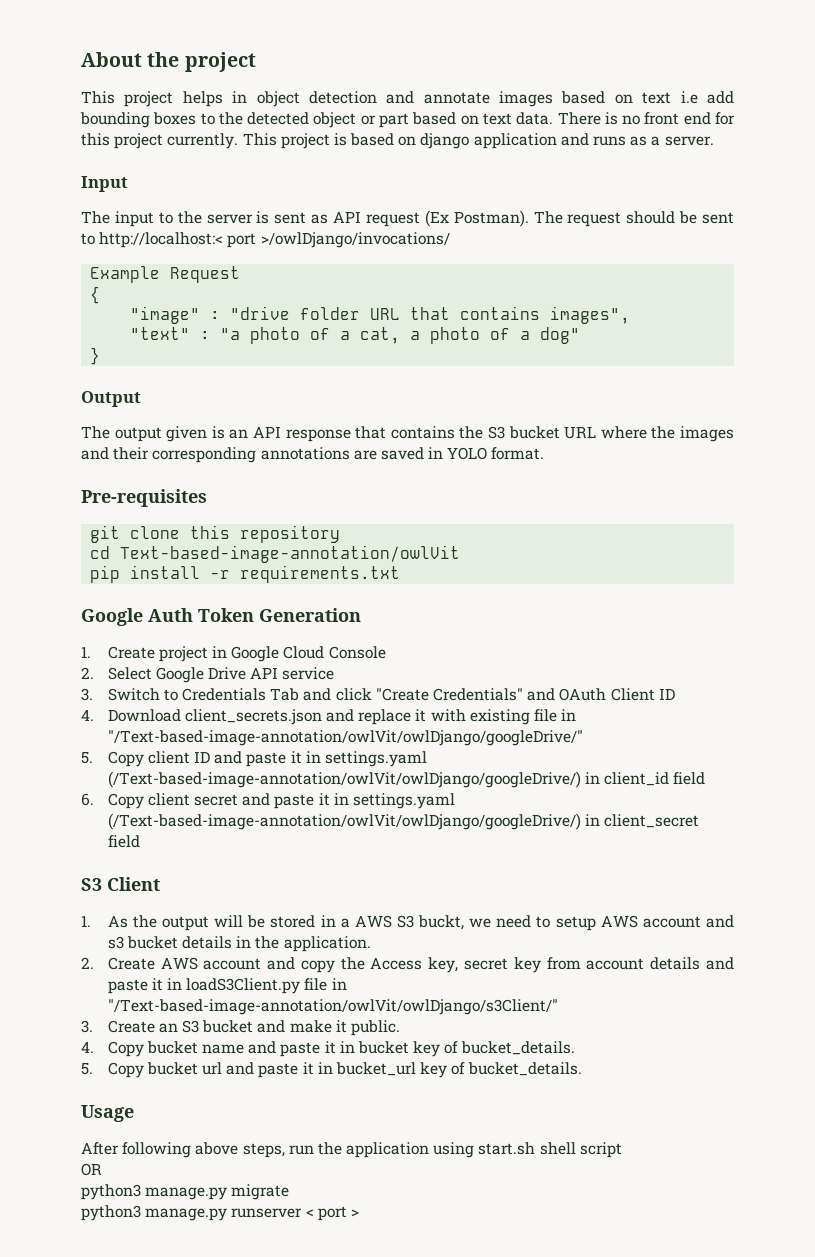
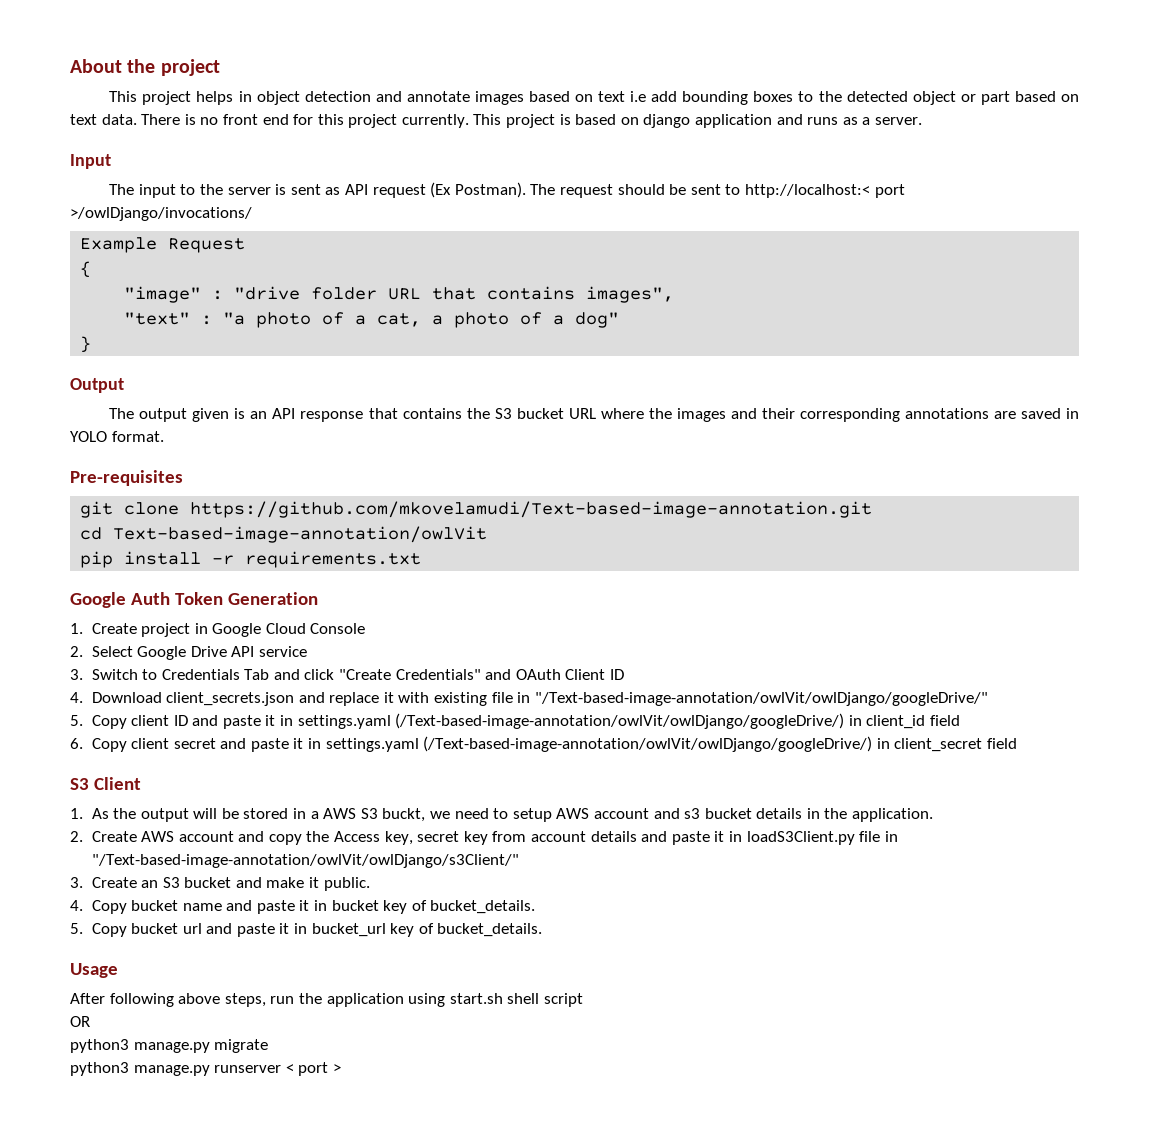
- git clone this repository
+ git clone https://github.com/mkovelamudi/Text-based-image-annotation.git

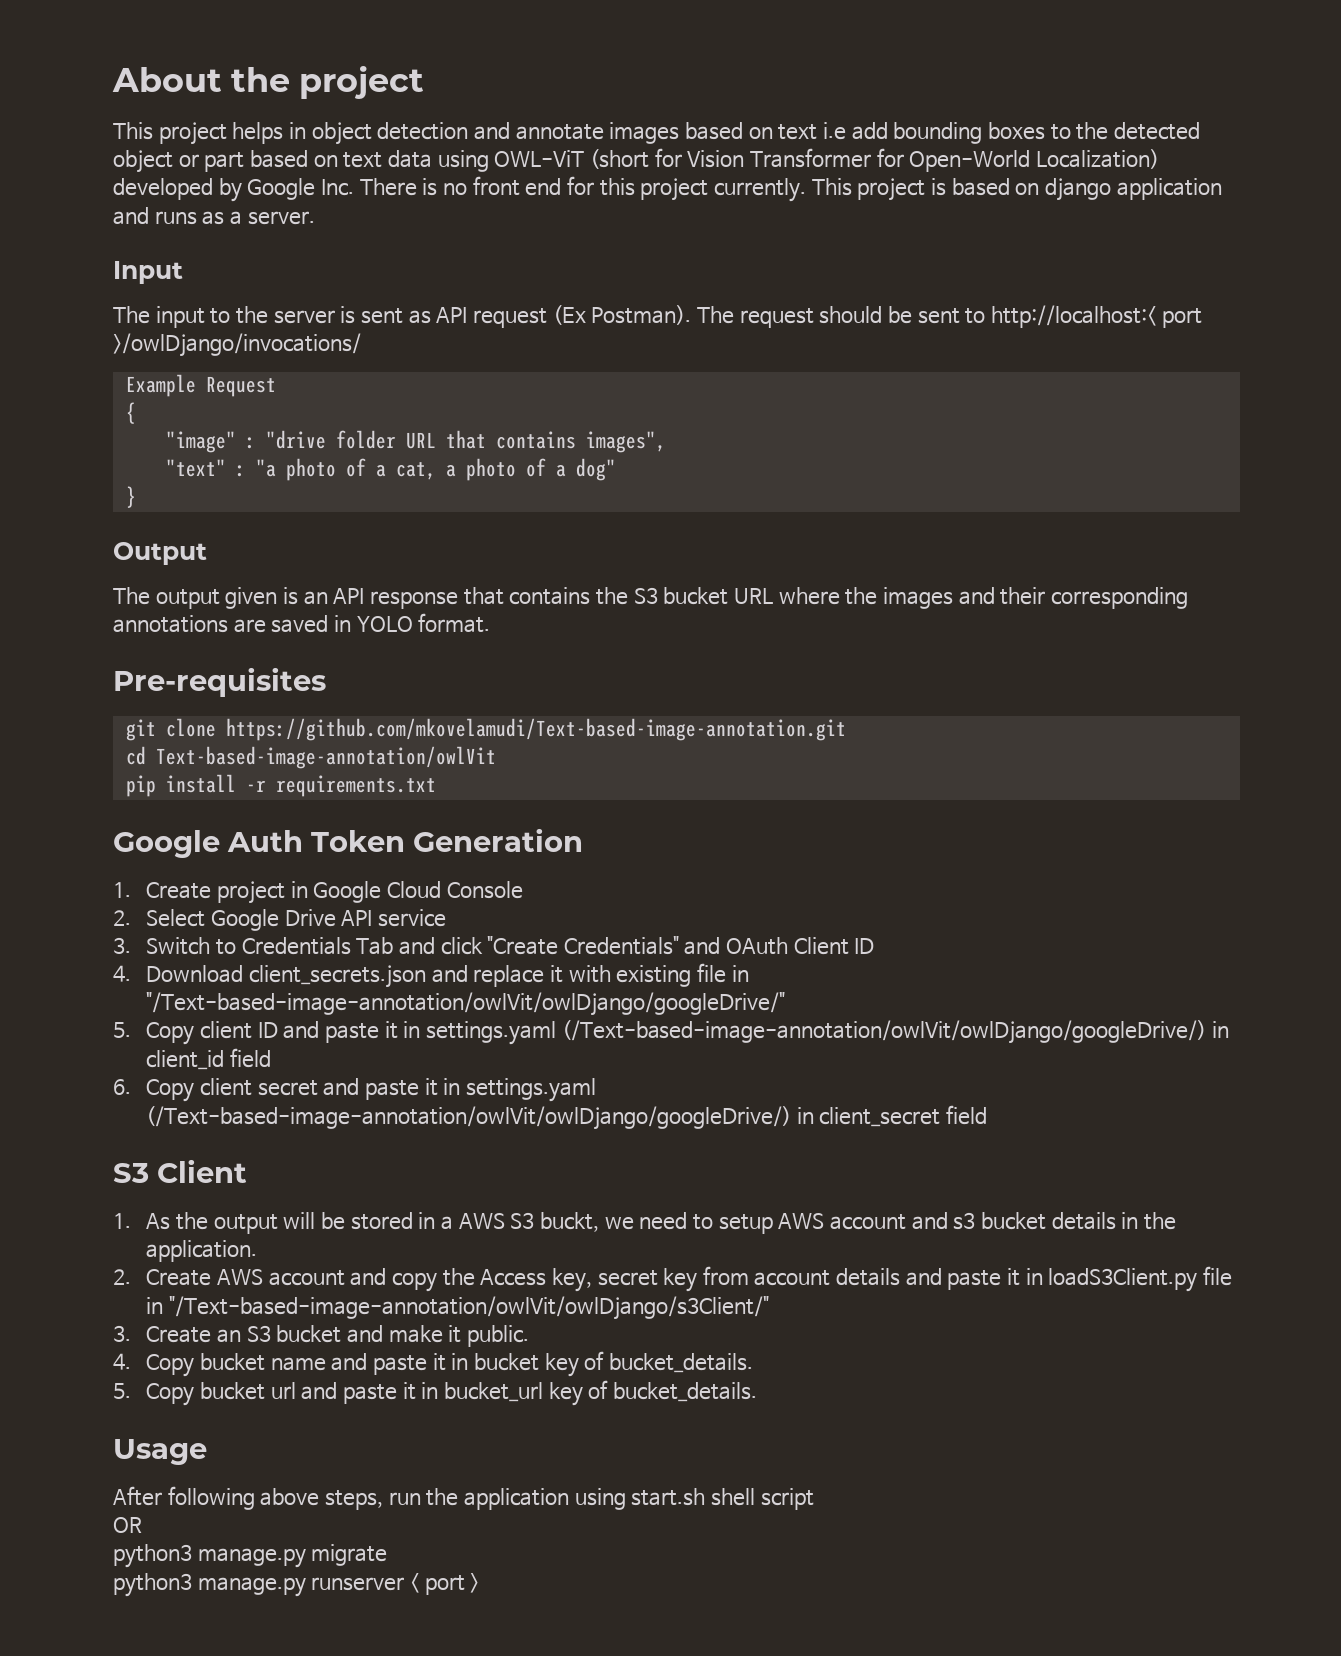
- This project helps in object detection and annotate images based on text i.e add bounding boxes to the detected object or part based on text data. There is no front end for this project currently.
+ This project helps in object detection and annotate images based on text i.e add bounding boxes to the detected object or part based on text data using OWL-ViT (short for Vision Transformer for Open-World Localization) developed by Google Inc. There is no front end for this project currently.

